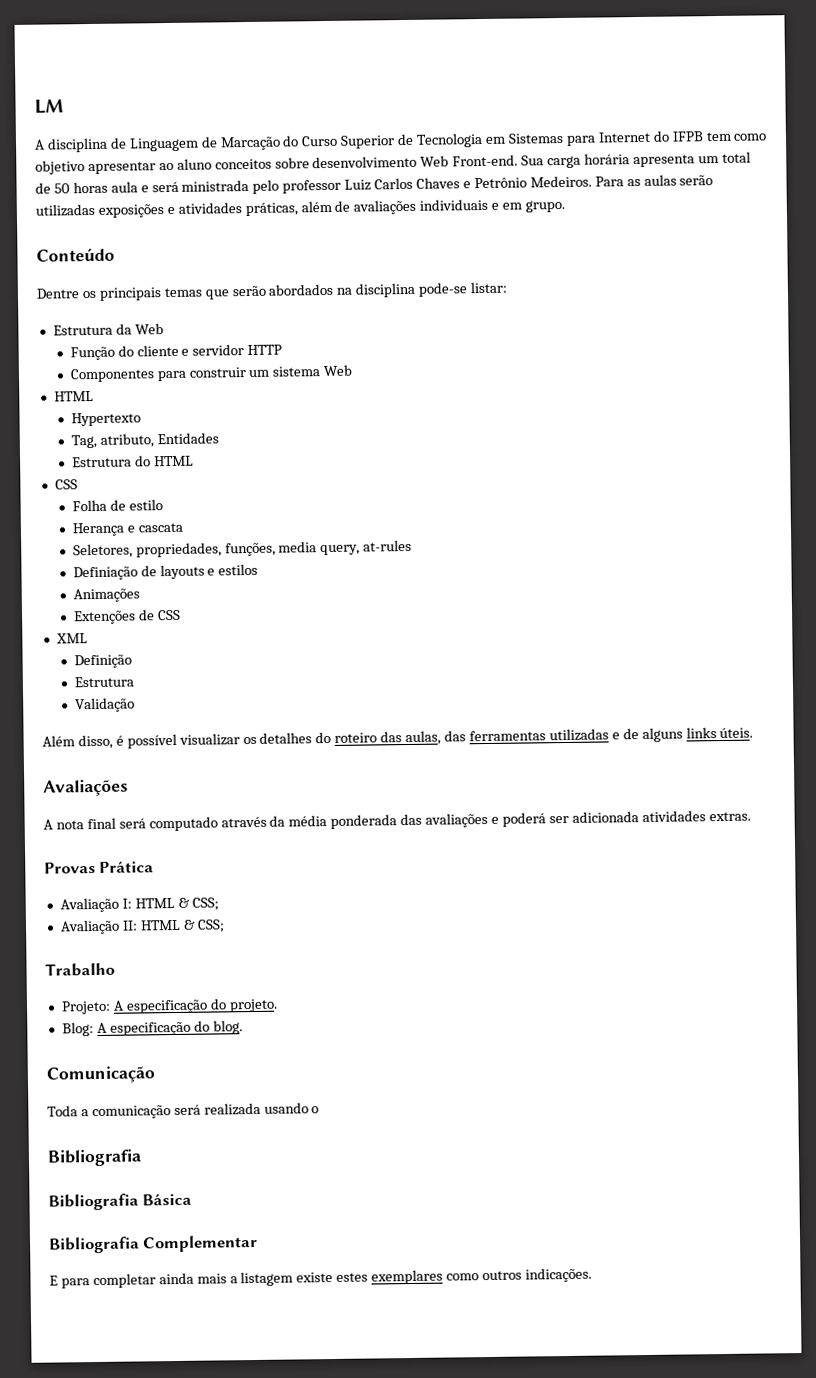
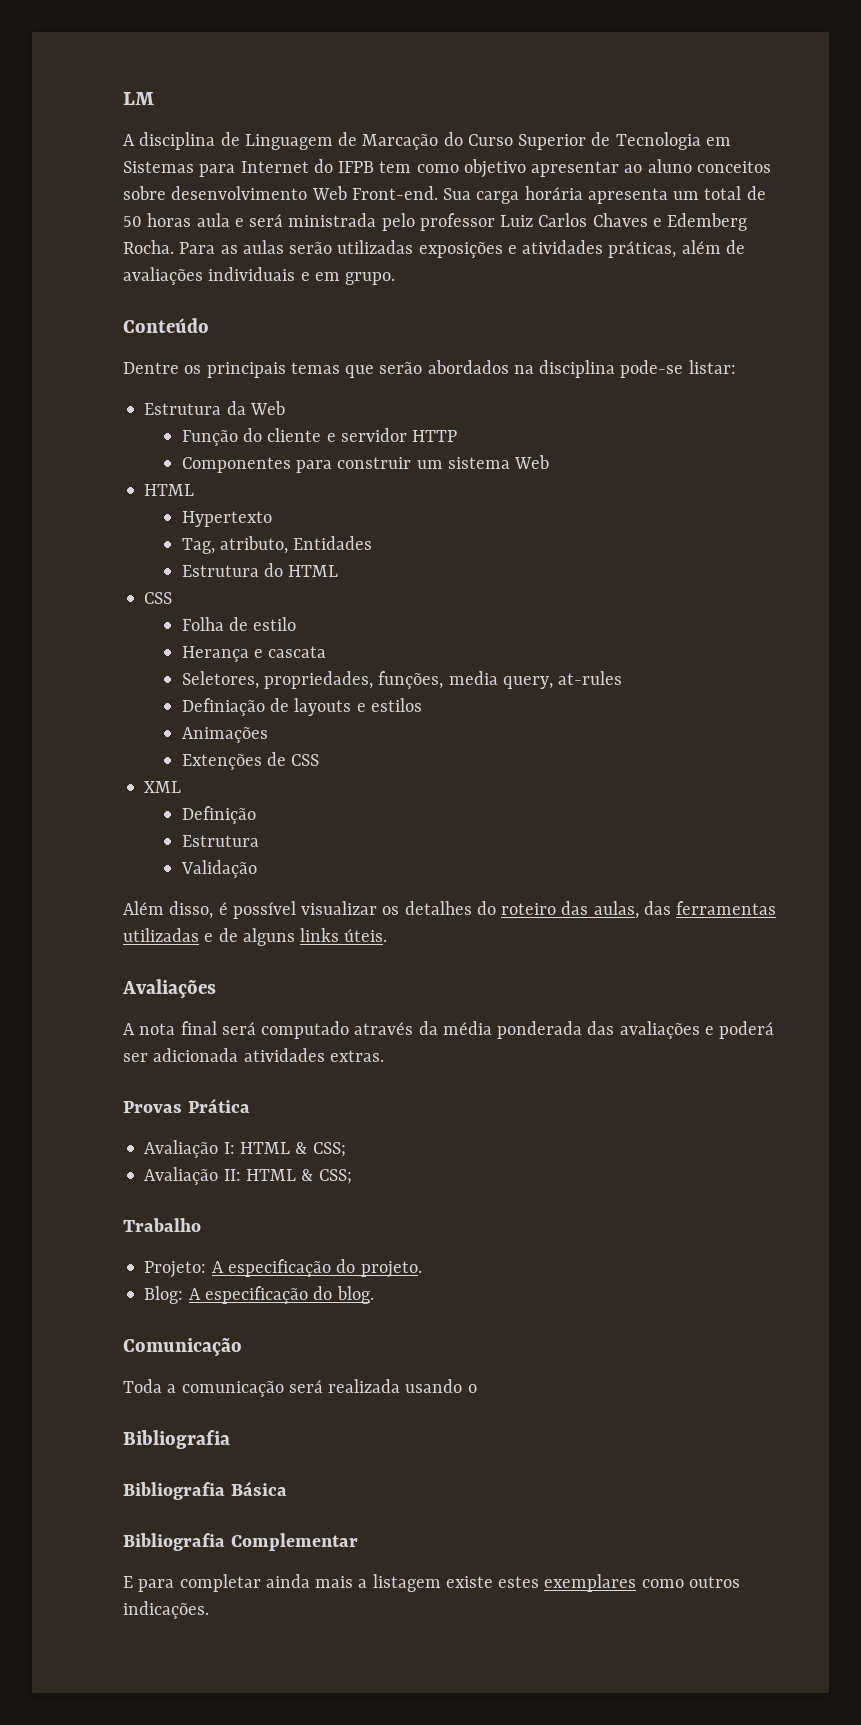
- Sua carga horária apresenta um total de 50 horas aula e será ministrada pelo professor Luiz Carlos Chaves e Petrônio Medeiros.
+ Sua carga horária apresenta um total de 50 horas aula e será ministrada pelo professor Luiz Carlos Chaves e Edemberg Rocha.

